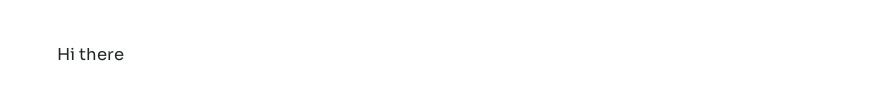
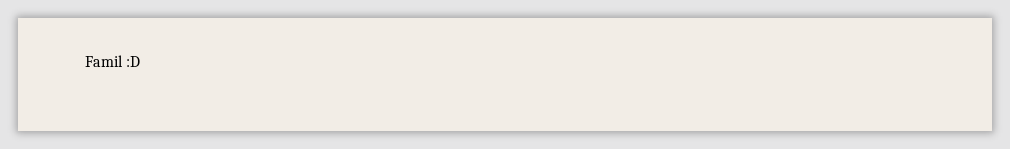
- Hi there
+ Famil :D

